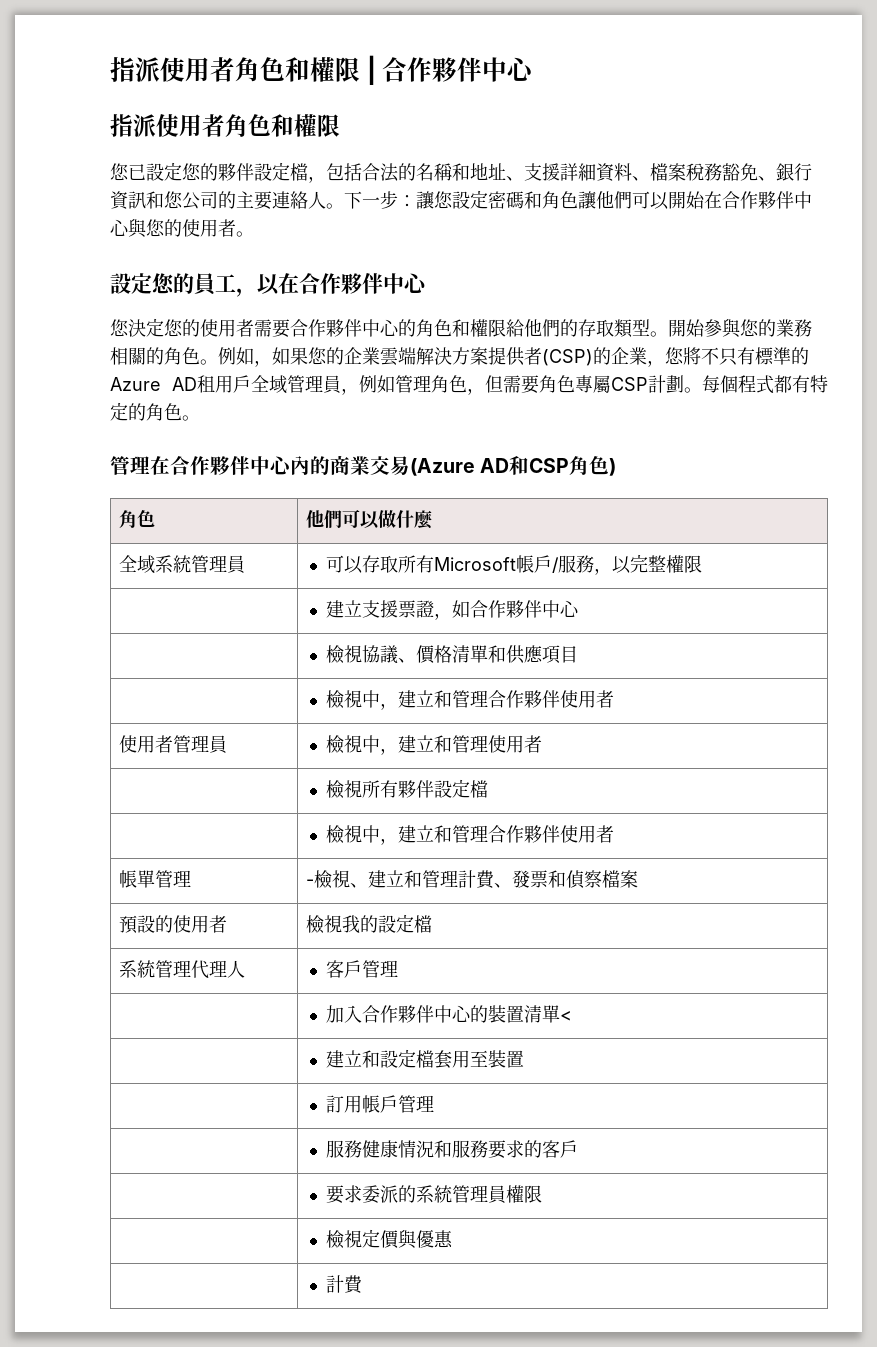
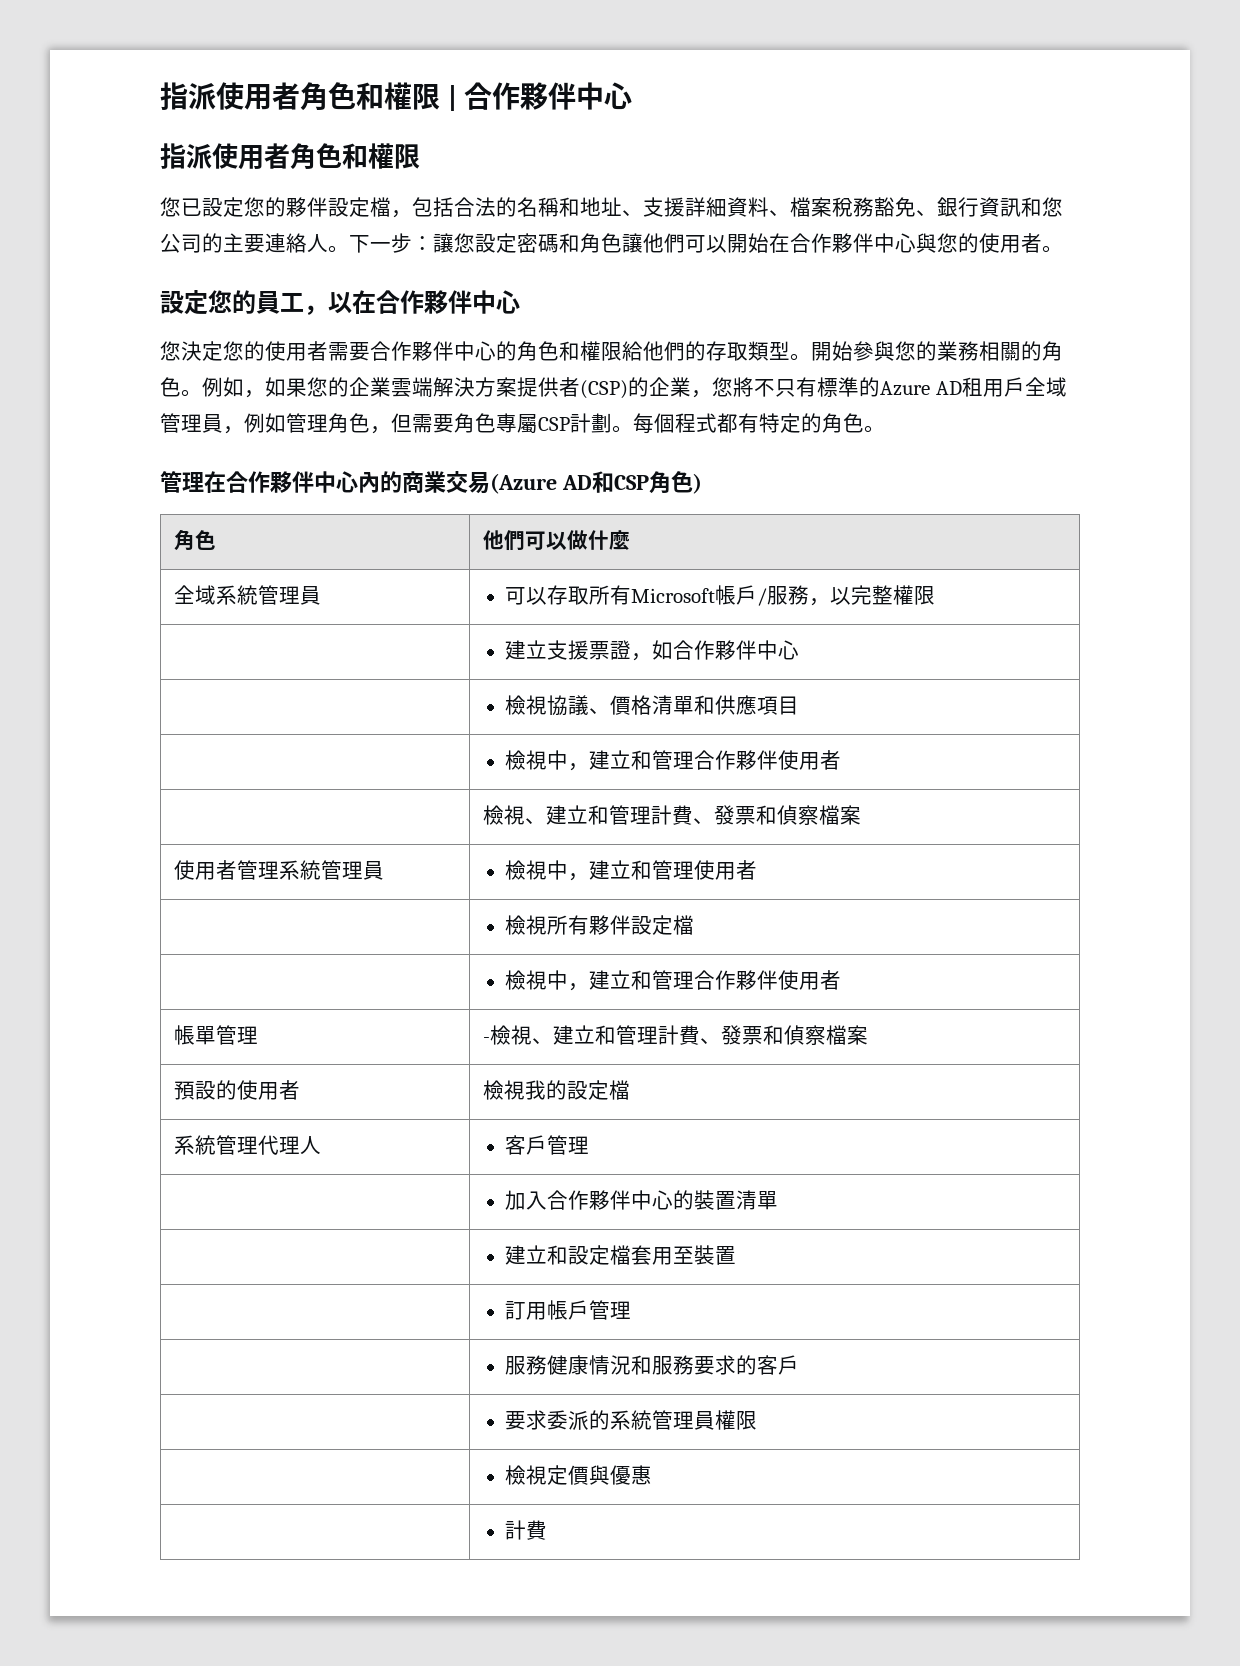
+ | 檢視、建立和管理計費、發票和偵察檔案
- 使用者管理員 | 檢視中，建立和管理使用者
+ 使用者管理系統管理員 | 檢視中，建立和管理使用者
- | 加入合作夥伴中心的裝置清單<
+ | 加入合作夥伴中心的裝置清單

